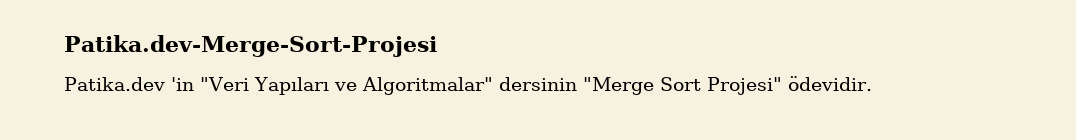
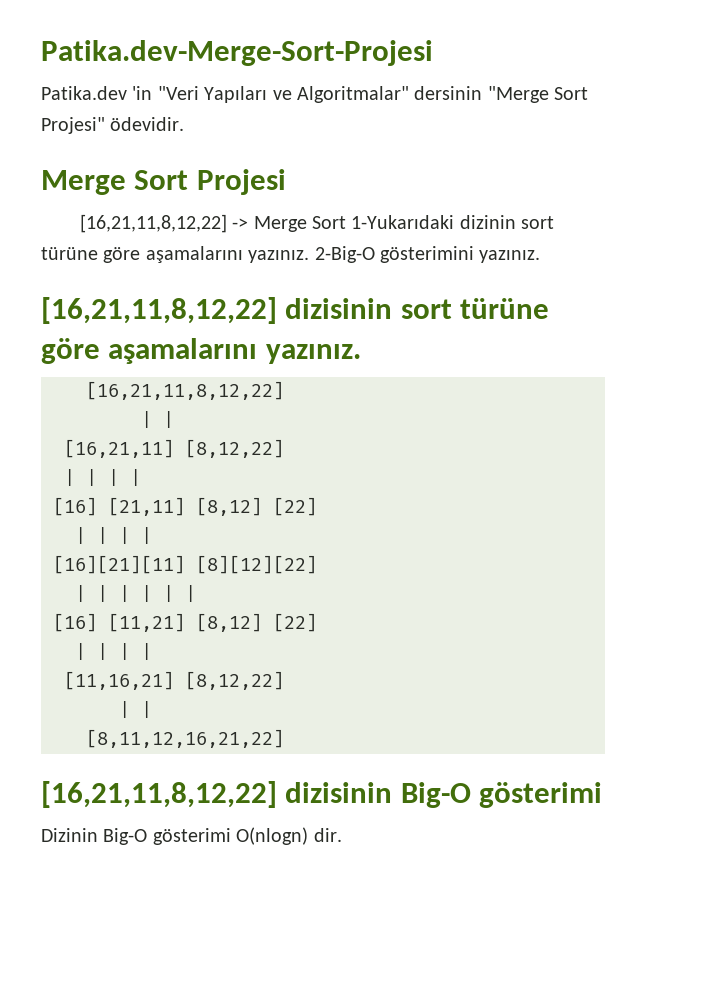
+ Merge Sort Projesi
+ [16,21,11,8,12,22] -> Merge Sort 1-Yukarıdaki dizinin sort türüne göre aşamalarını yazınız. 2-Big-O gösterimini yazınız.
+ [16,21,11,8,12,22] dizisinin sort türüne göre aşamalarını yazınız.
+ [16,21,11,8,12,22]
+ | |
+ [16,21,11] [8,12,22]
+ | | | |
+ [16] [21,11] [8,12] [22]
+ | | | |
+ [16][21][11] [8][12][22]
+ | | | | | |
+ [16] [11,21] [8,12] [22]
+ | | | |
+ [11,16,21] [8,12,22]
+ | |
+ [8,11,12,16,21,22]
+ [16,21,11,8,12,22] dizisinin Big-O gösterimi
+ Dizinin Big-O gösterimi O(nlogn) dir.

